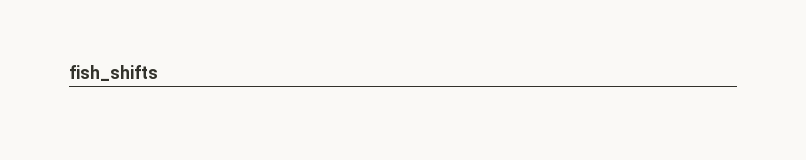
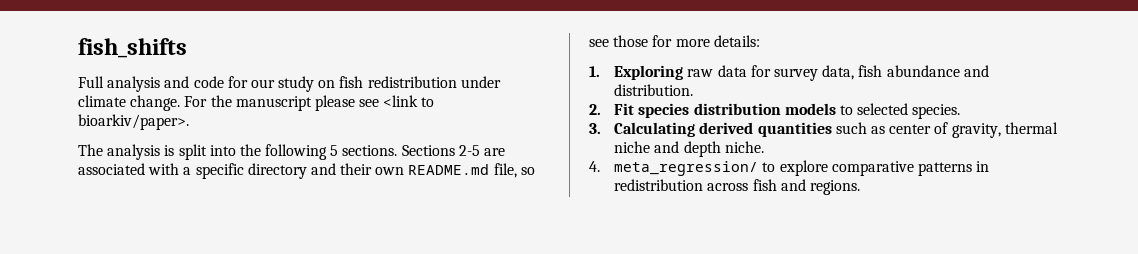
+ Full analysis and code for our study on fish redistribution under climate change. For the manuscript please see <link to bioarkiv/paper>.
+ The analysis is split into the following 5 sections. Sections 2-5 are associated with a specific directory and their own README.md file, so see those for more details:
+ 1. Exploring raw data for survey data, fish abundance and distribution.
+ 2. Fit species distribution models to selected species.
+ 3. Calculating derived quantities such as center of gravity, thermal niche and depth niche.
+ 4. meta_regression/ to explore comparative patterns in redistribution across fish and regions.

